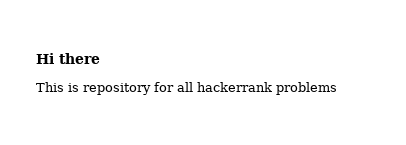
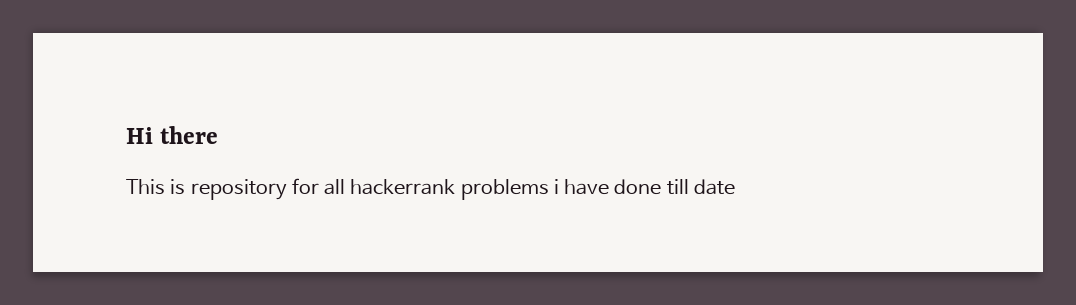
- This is repository for all hackerrank problems
+ This is repository for all hackerrank problems i have done till date

